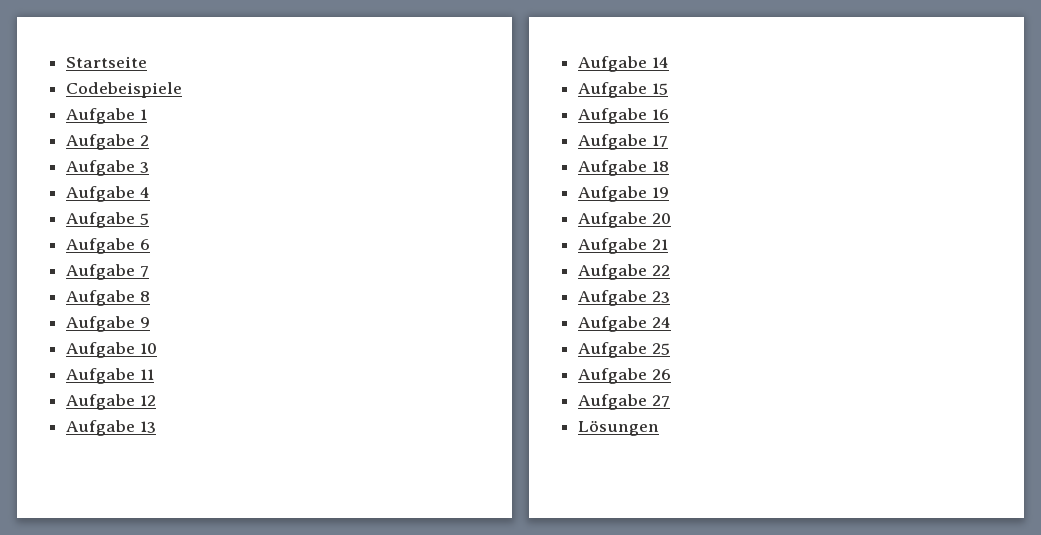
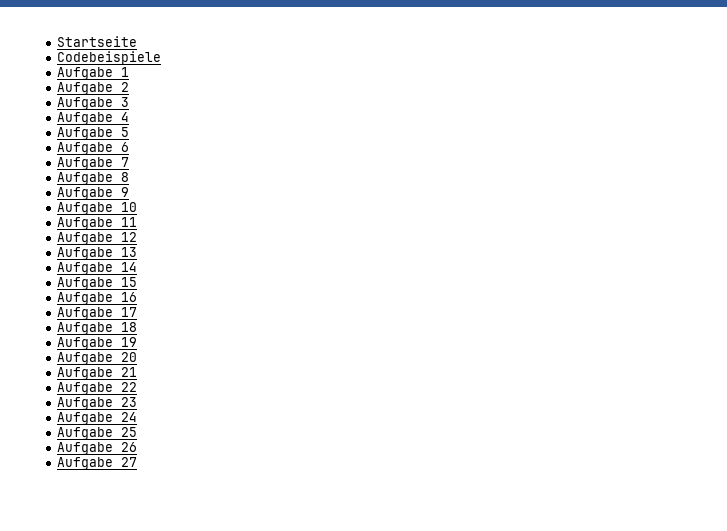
- Lösungen

